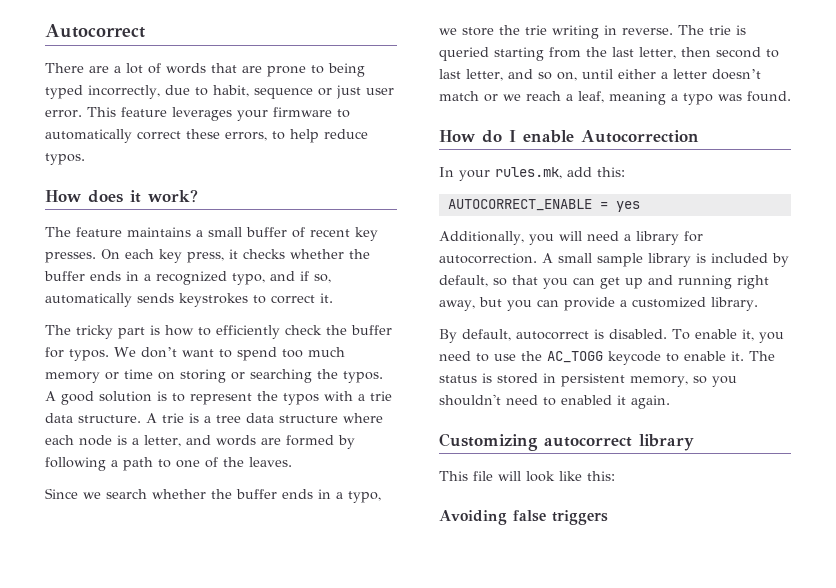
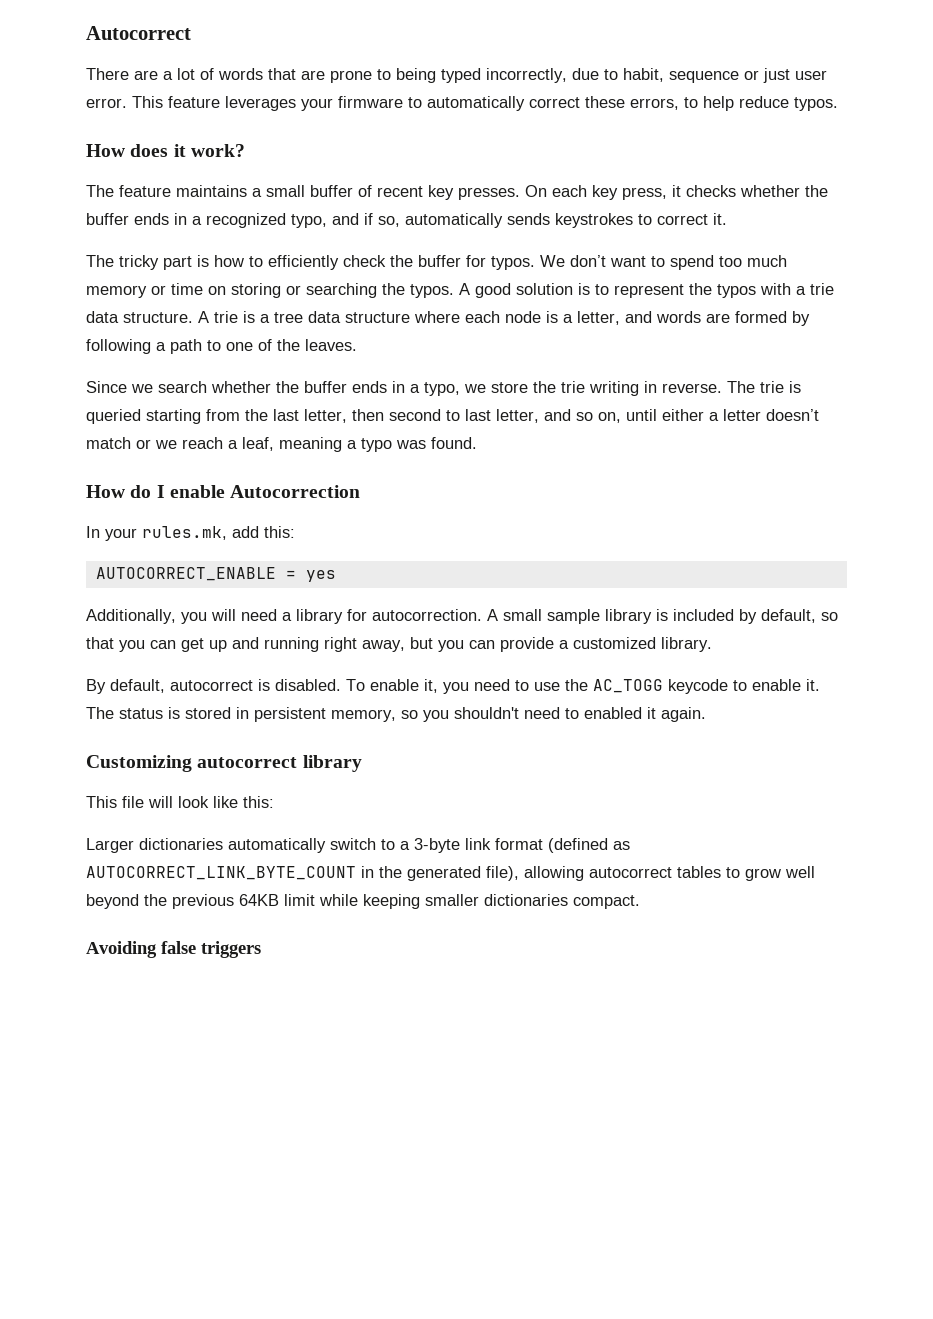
+ Larger dictionaries automatically switch to a 3-byte link format (defined as AUTOCORRECT_LINK_BYTE_COUNT in the generated file), allowing autocorrect tables to grow well beyond the previous 64KB limit while keeping smaller dictionaries compact.

